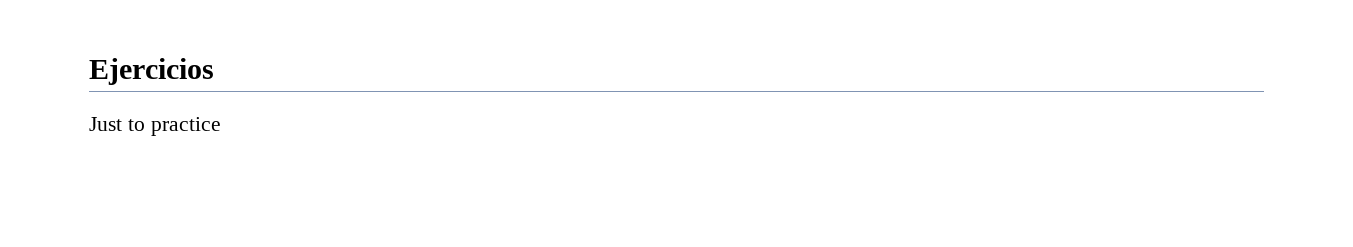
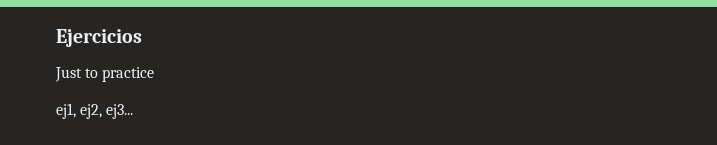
+ ej1, ej2, ej3...

